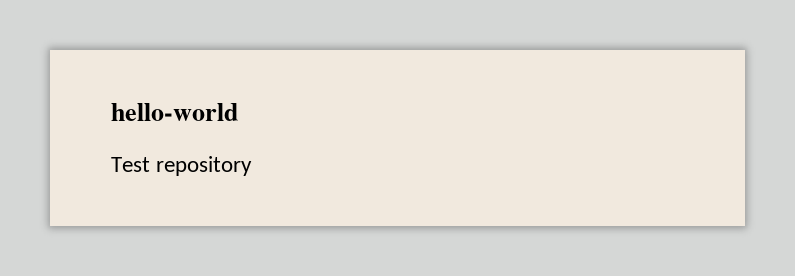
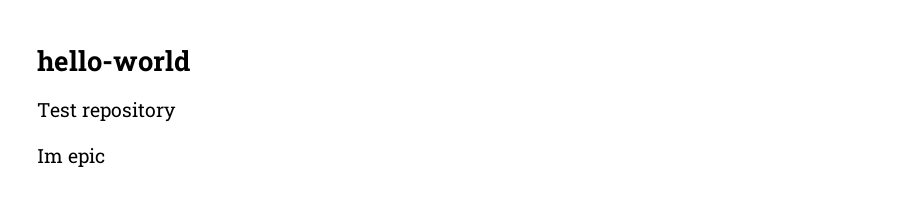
+ Im epic

